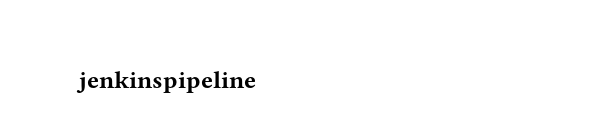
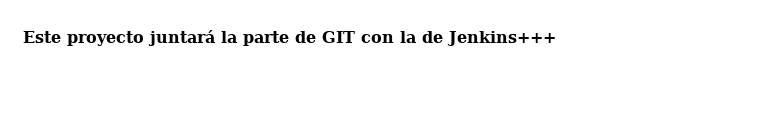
- jenkinspipeline
+ Este proyecto juntará la parte de GIT con la de Jenkins+++

